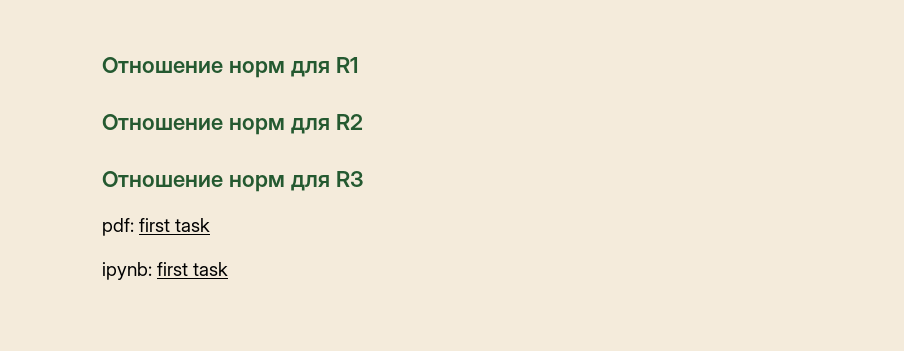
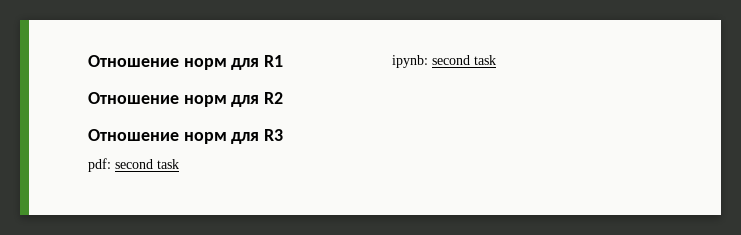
- pdf: first task
+ pdf: second task
- ipynb: first task
+ ipynb: second task

